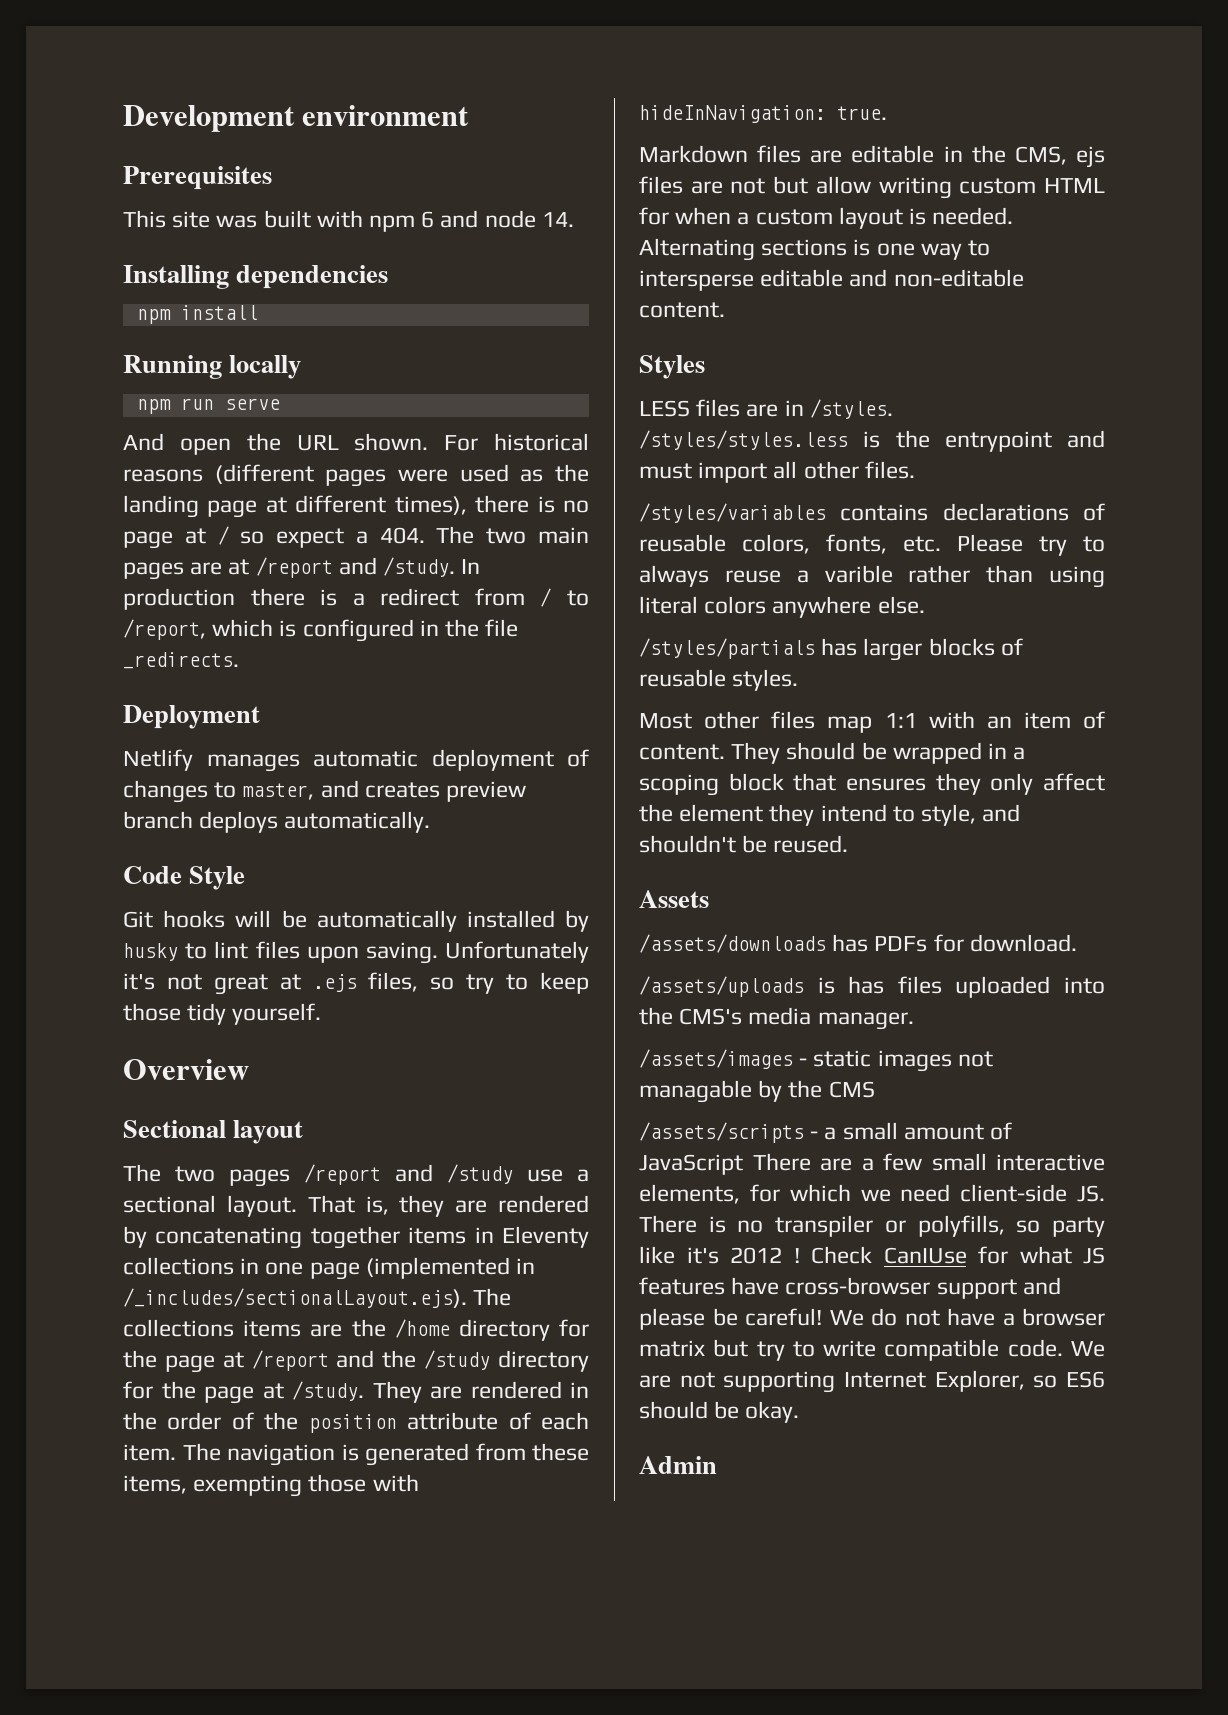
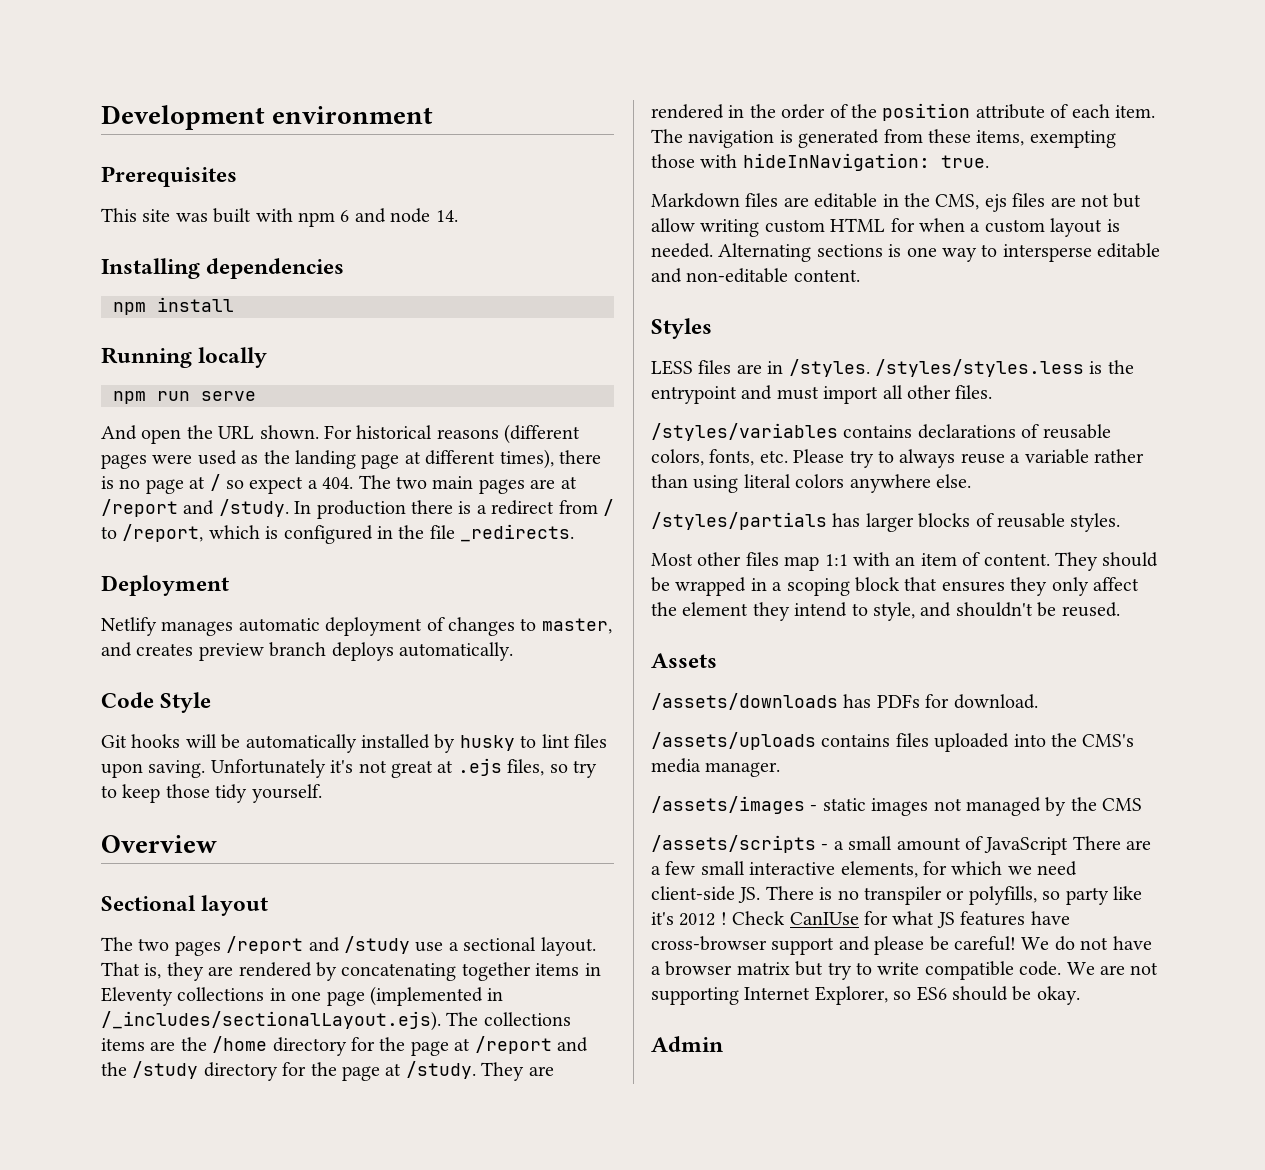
- /styles/variables contains declarations of reusable colors, fonts, etc. Please try to always reuse a varible rather than using literal colors anywhere else.
+ /styles/variables contains declarations of reusable colors, fonts, etc. Please try to always reuse a variable rather than using literal colors anywhere else.
- /assets/uploads is has files uploaded into the CMS's media manager.
+ /assets/uploads contains files uploaded into the CMS's media manager.
- /assets/images - static images not managable by the CMS
+ /assets/images - static images not managed by the CMS

